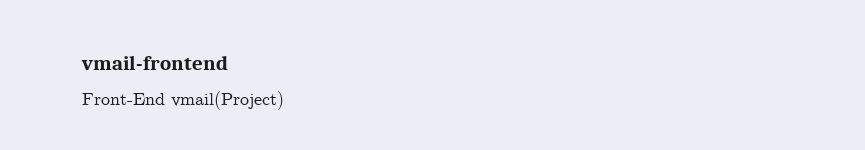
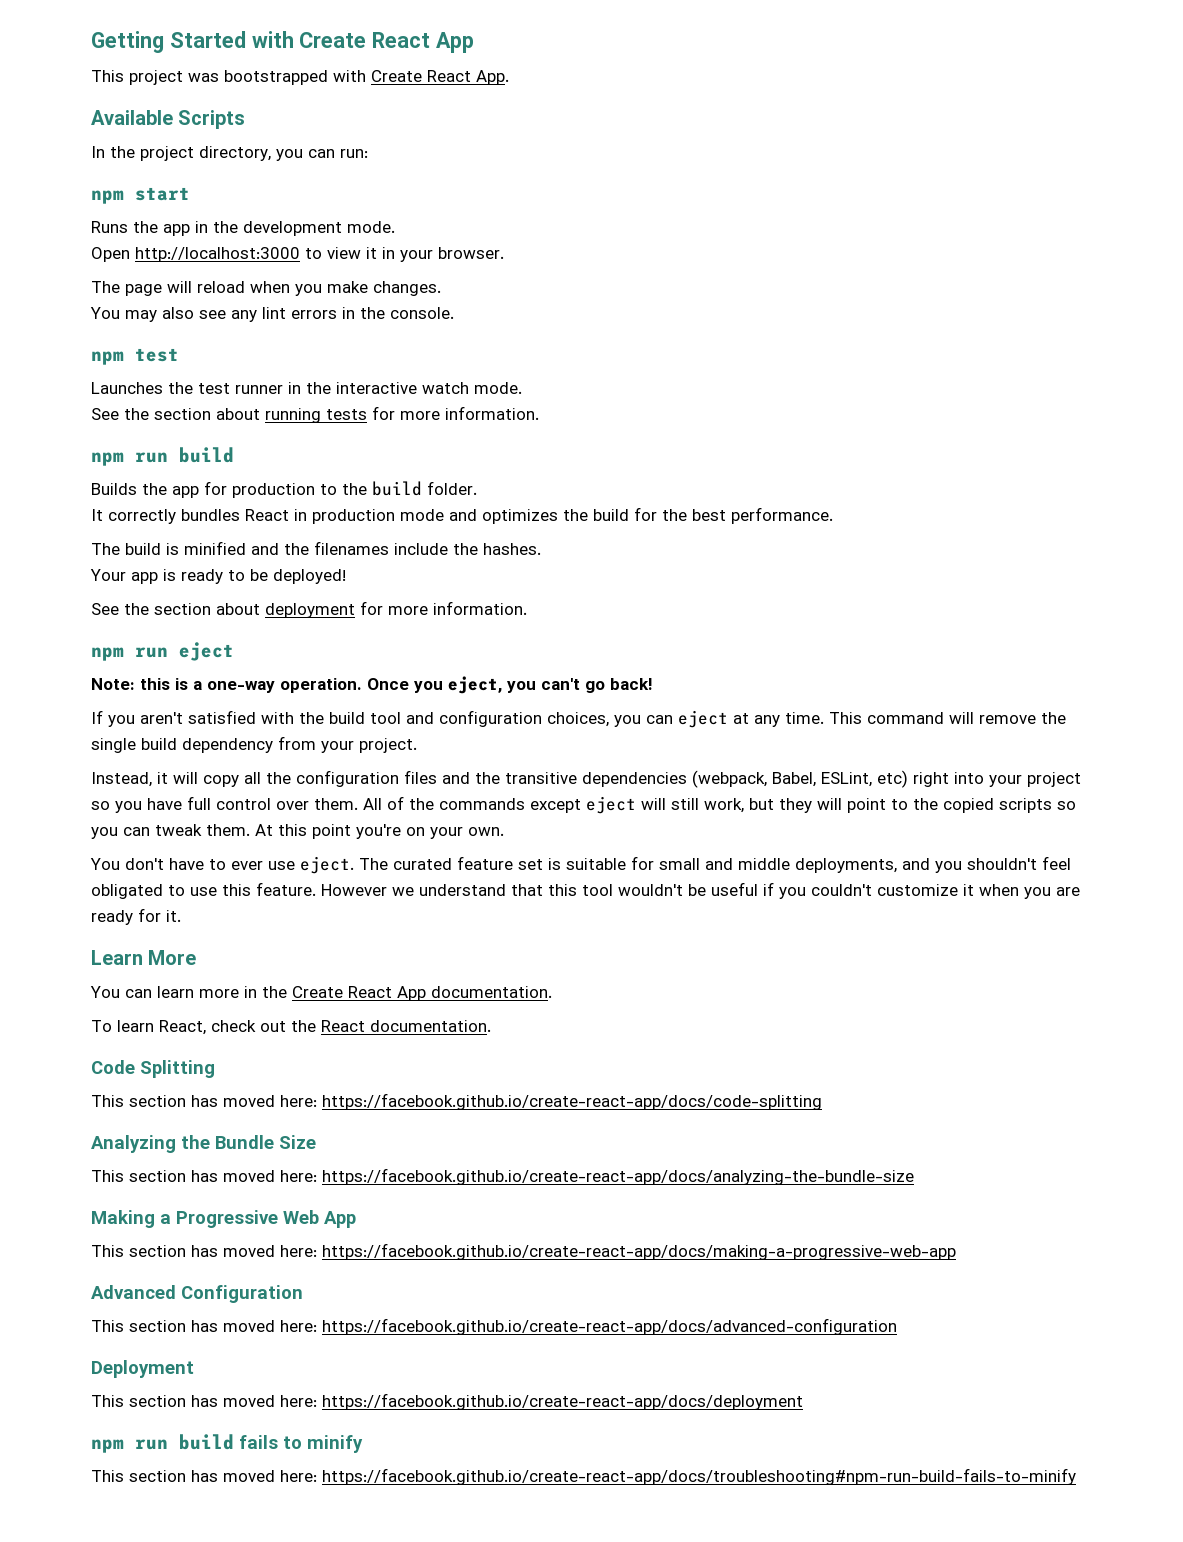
- vmail-frontend
- Front-End vmail(Project)
+ Getting Started with Create React App
+ This project was bootstrapped with Create React App.
+ Available Scripts
+ In the project directory, you can run:
+ npm start
+ Runs the app in the development mode.
+ Open http://localhost:3000 to view it in your browser.
+ The page will reload when you make changes.
+ You may also see any lint errors in the console.
+ npm test
+ Launches the test runner in the interactive watch mode.
+ See the section about running tests for more information.
+ npm run build
+ Builds the app for production to the build folder.
+ It correctly bundles React in production mode and optimizes the build for the best performance.
+ The build is minified and the filenames include the hashes.
+ Your app is ready to be deployed!
+ See the section about deployment for more information.
+ npm run eject
+ Note: this is a one-way operation. Once you eject, you can't go back!
+ If you aren't satisfied with the build tool and configuration choices, you can eject at any time. This command will remove the single build dependency from your project.
+ Instead, it will copy all the configuration files and the transitive dependencies (webpack, Babel, ESLint, etc) right into your project so you have full control over them. All of the commands except eject will still work, but they will point to the copied scripts so you can tweak them. At this point you're on your own.
+ You don't have to ever use eject. The curated feature set is suitable for small and middle deployments, and you shouldn't feel obligated to use this feature. However we understand that this tool wouldn't be useful if you couldn't customize it when you are ready for it.
+ Learn More
+ You can learn more in the Create React App documentation.
+ To learn React, check out the React documentation.
+ Code Splitting
+ This section has moved here: https://facebook.github.io/create-react-app/docs/code-splitting
+ Analyzing the Bundle Size
+ This section has moved here: https://facebook.github.io/create-react-app/docs/analyzing-the-bundle-size
+ Making a Progressive Web App
+ This section has moved here: https://facebook.github.io/create-react-app/docs/making-a-progressive-web-app
+ Advanced Configuration
+ This section has moved here: https://facebook.github.io/create-react-app/docs/advanced-configuration
+ Deployment
+ This section has moved here: https://facebook.github.io/create-react-app/docs/deployment
+ npm run build fails to minify
+ This section has moved here: https://facebook.github.io/create-react-app/docs/troubleshooting#npm-run-build-fails-to-minify

